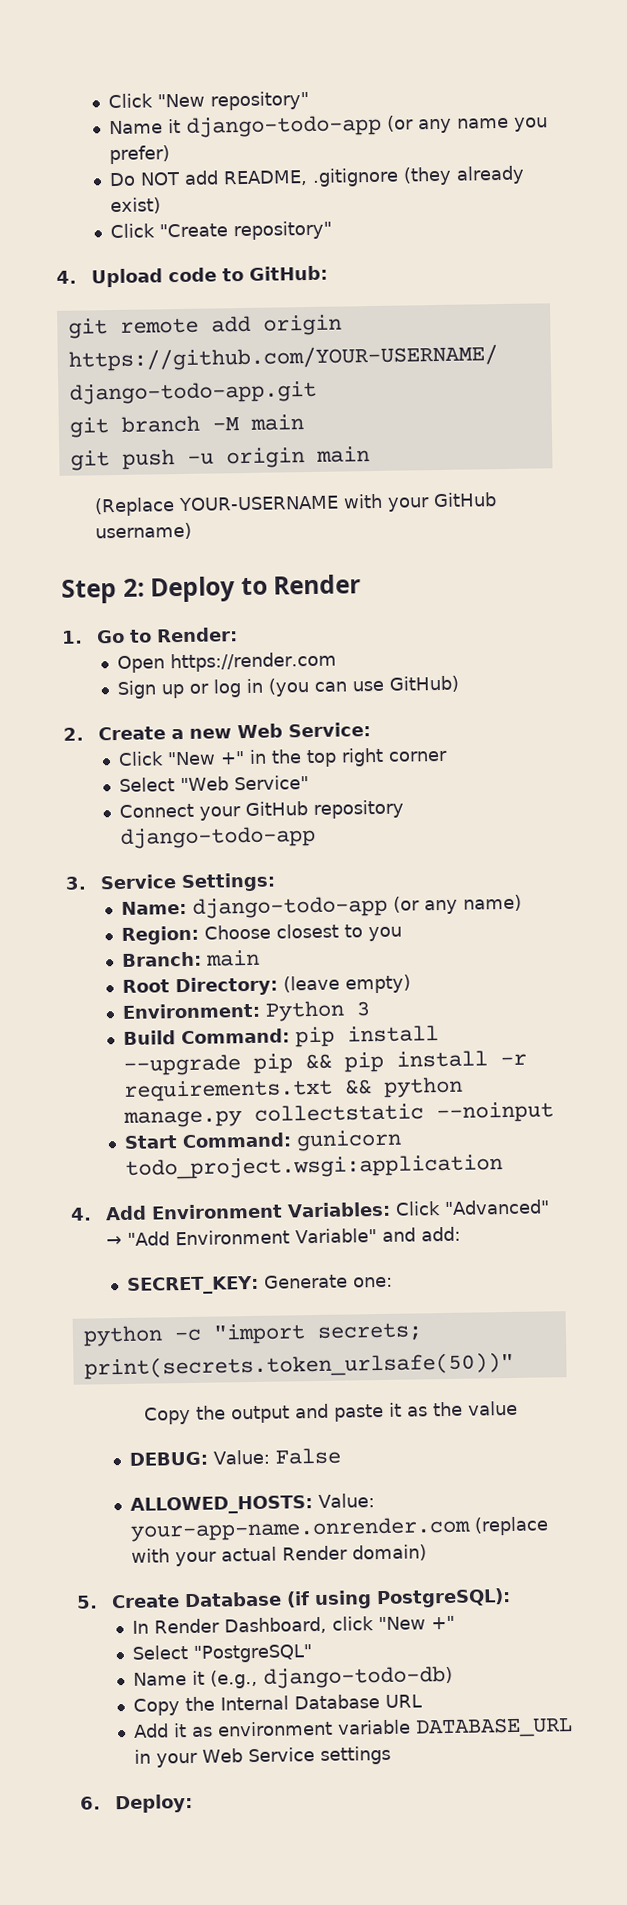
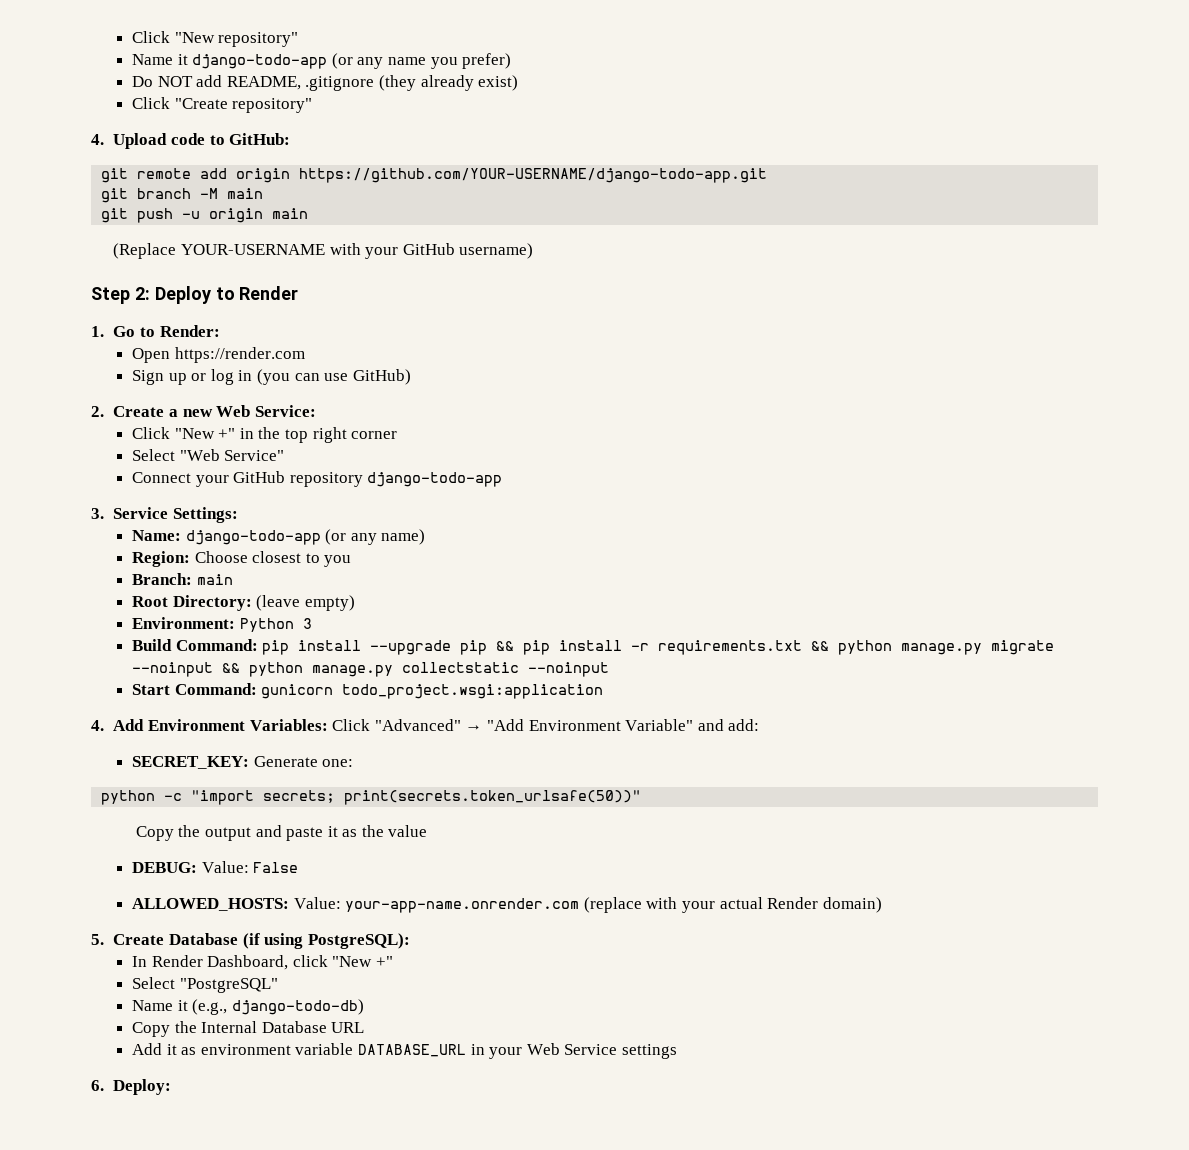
- Build Command: pip install --upgrade pip && pip install -r requirements.txt && python manage.py collectstatic --noinput
+ Build Command: pip install --upgrade pip && pip install -r requirements.txt && python manage.py migrate --noinput && python manage.py collectstatic --noinput

